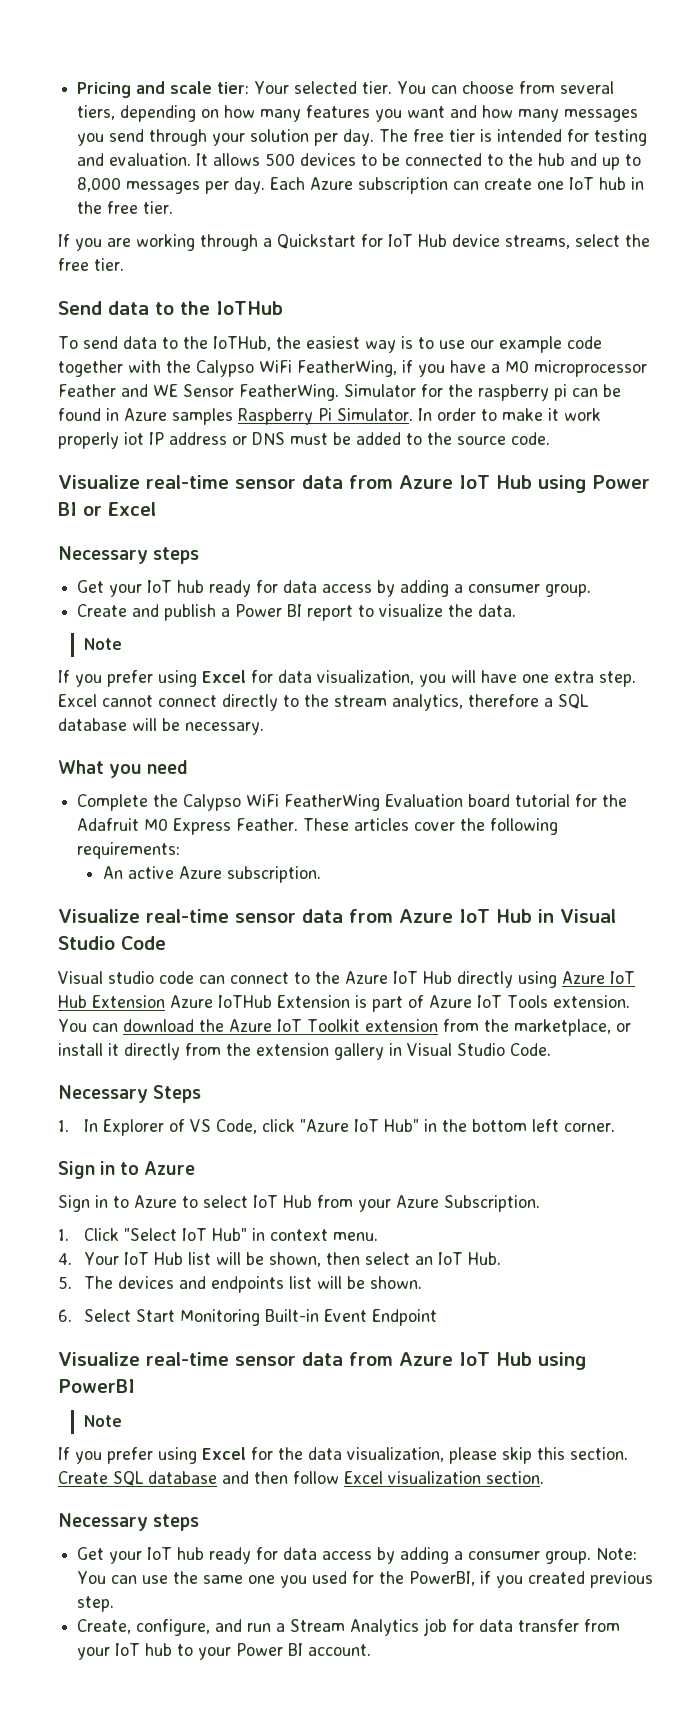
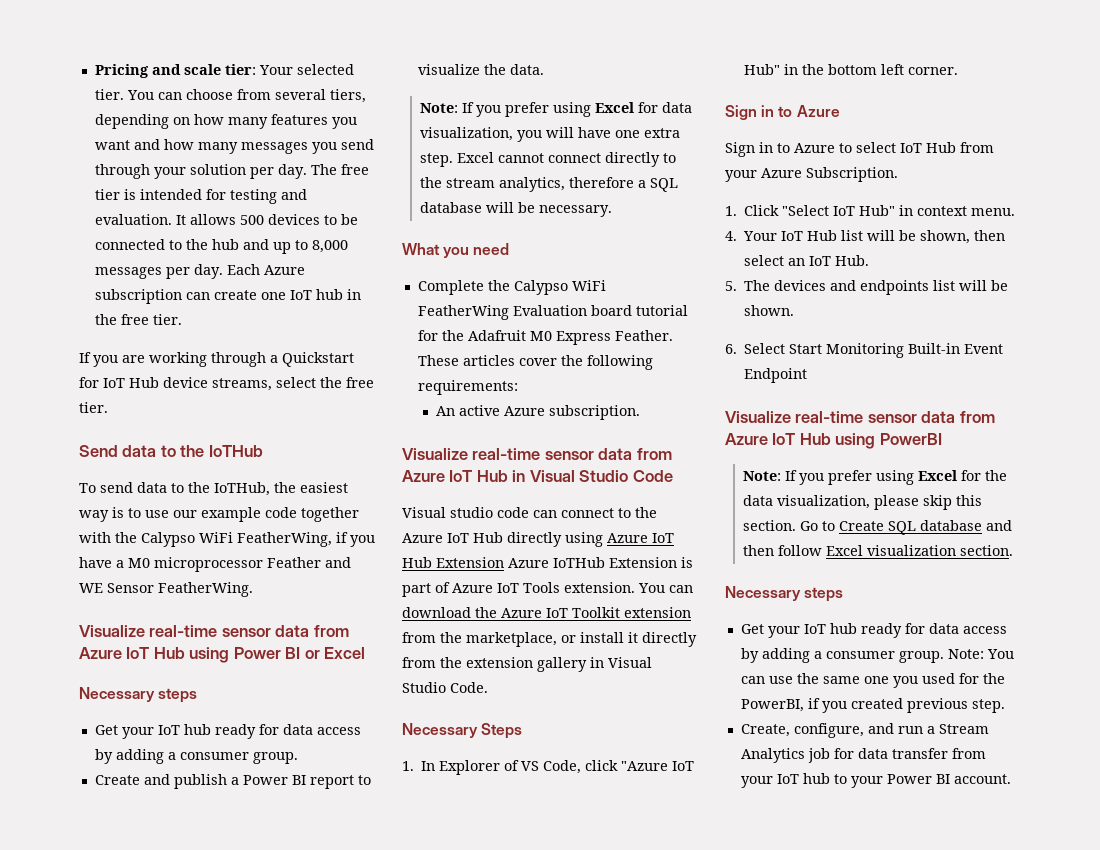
- Simulator for the raspberry pi can be found in Azure samples Raspberry Pi Simulator. In order to make it work properly iot IP address or DNS must be added to the source code.
  Create and publish a Power BI report to visualize the data.
- Note
- If you prefer using Excel for data visualization, you will have one extra step.
+ Note: If you prefer using Excel for data visualization, you will have one extra step.
  Visualize real-time sensor data from Azure IoT Hub using PowerBI
- Note
- If you prefer using Excel for the data visualization, please skip this section.
+ Note: If you prefer using Excel for the data visualization, please skip this section.
- Create SQL database and then follow Excel visualization section.
+ Go to Create SQL database and then follow Excel visualization section.

